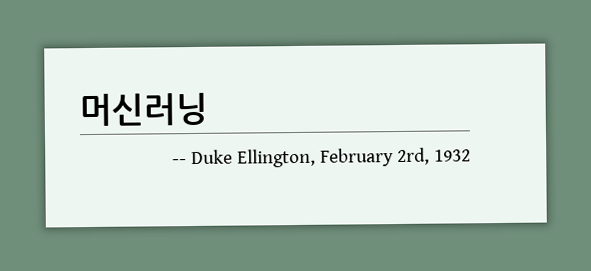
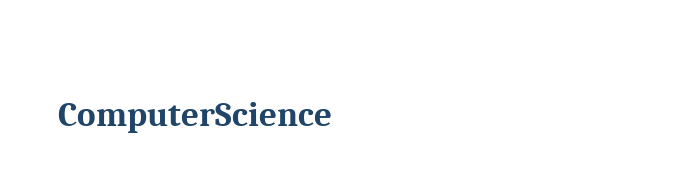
- 머신러닝
- -- Duke Ellington, February 2rd, 1932
+ ComputerScience

